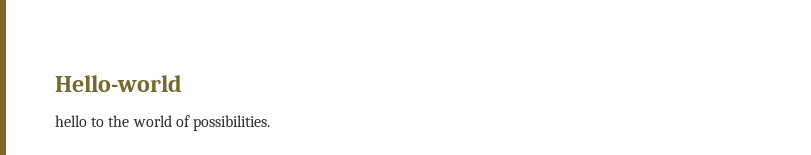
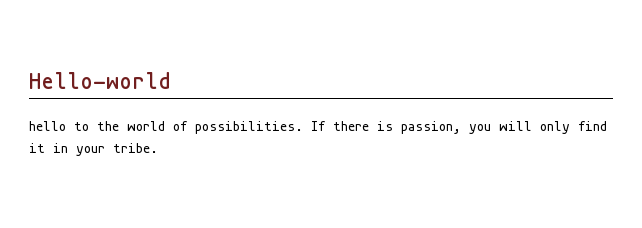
+ If there is passion, you will only find it in your tribe.

